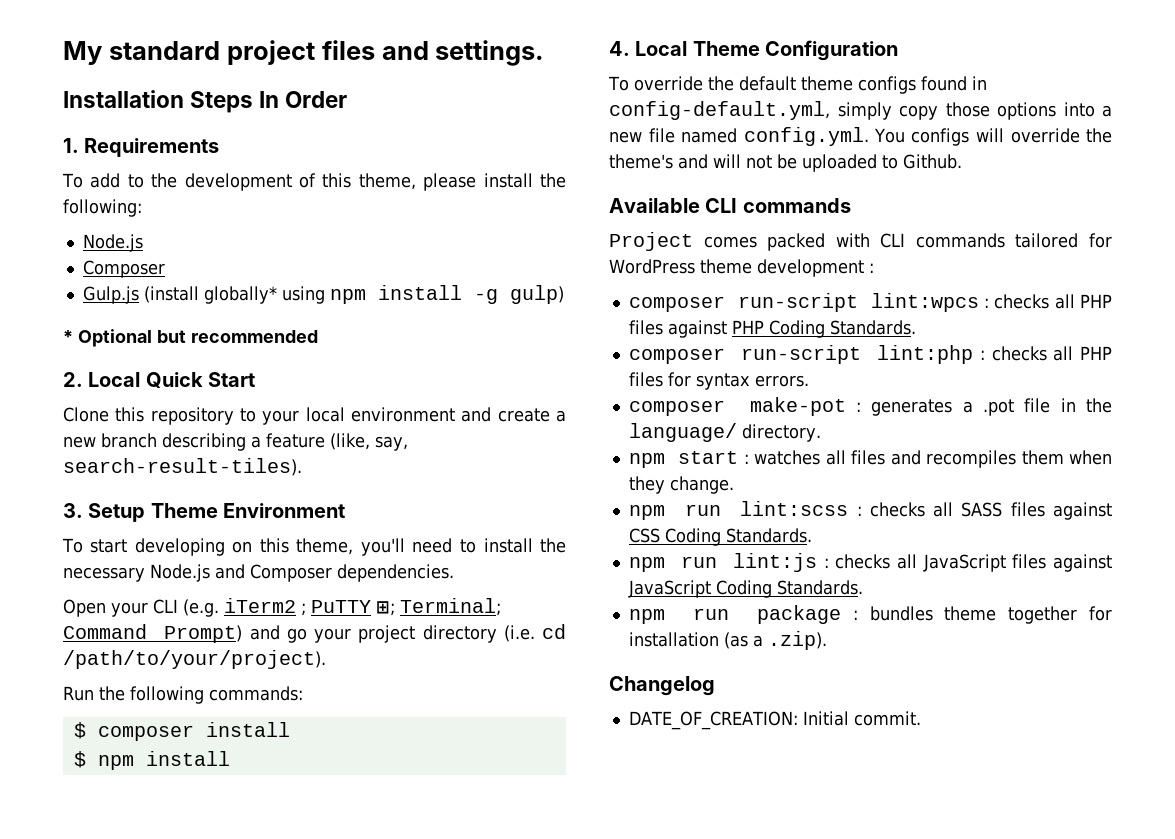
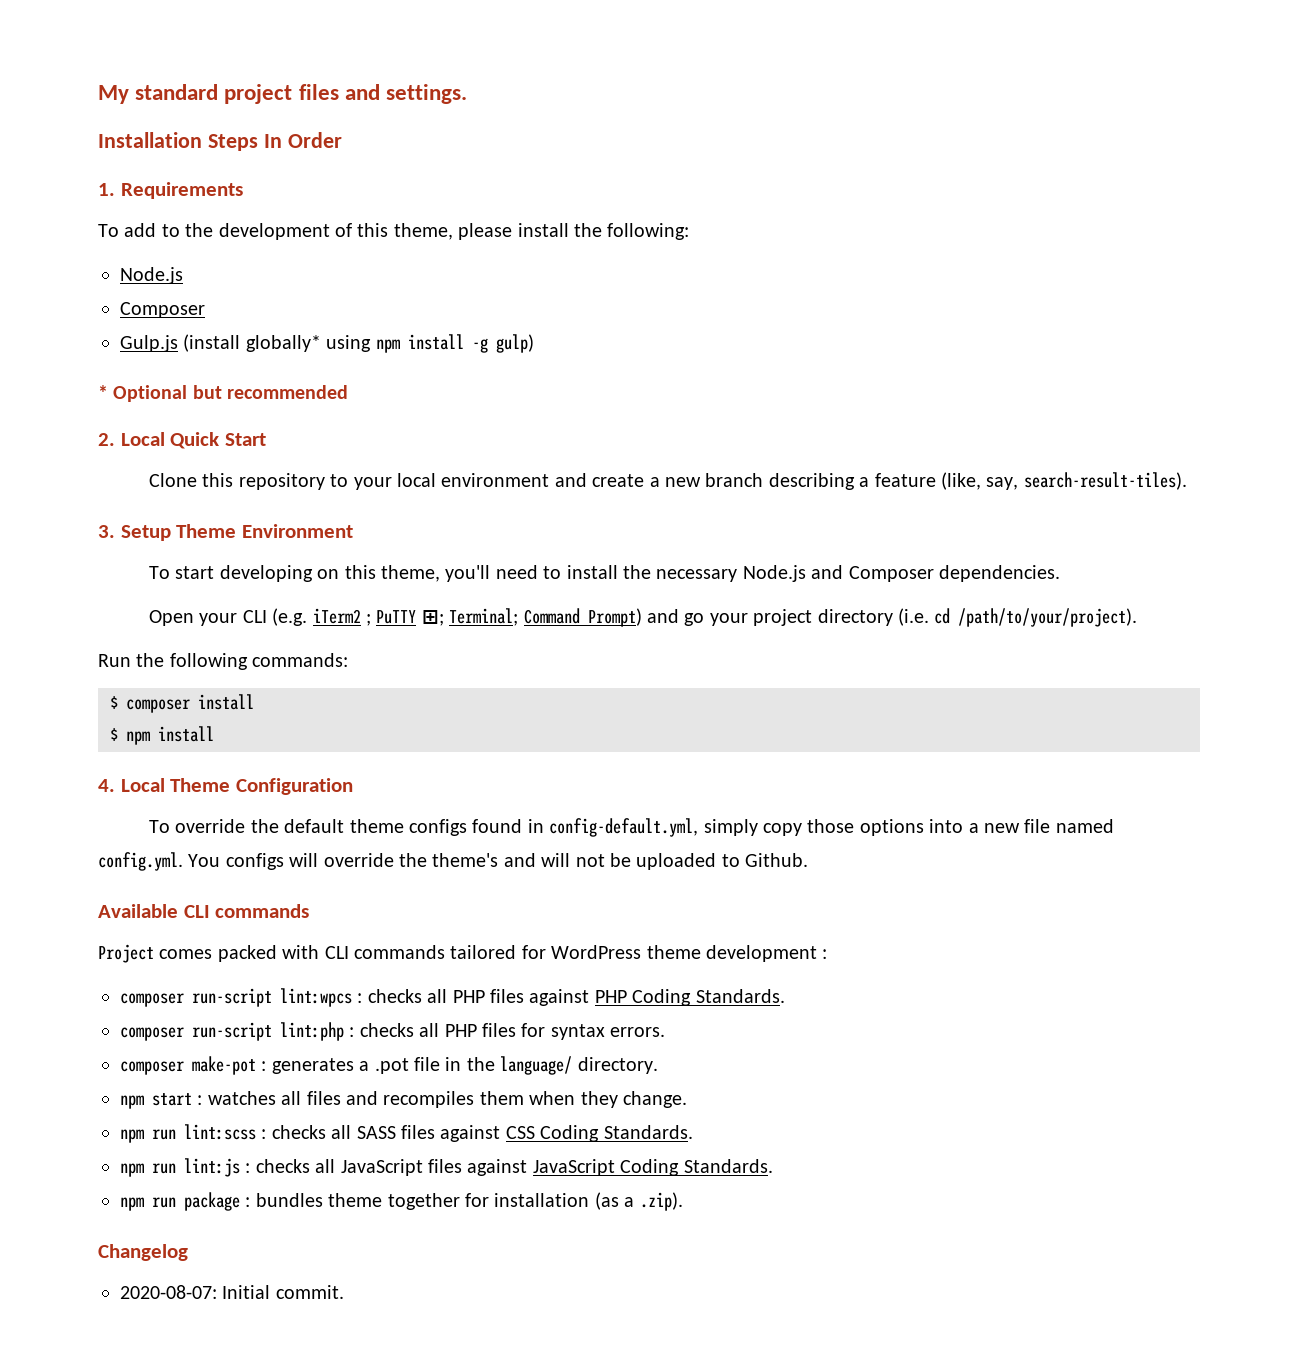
- DATE_OF_CREATION: Initial commit.
+ 2020-08-07: Initial commit.

